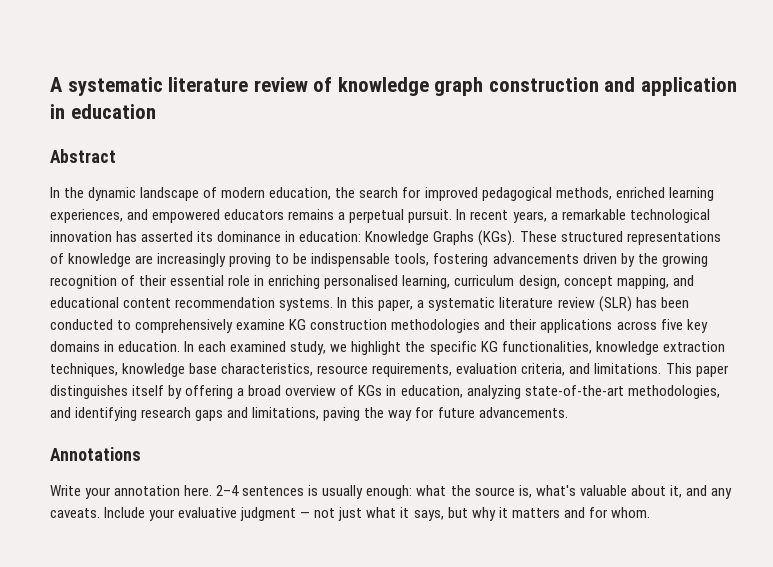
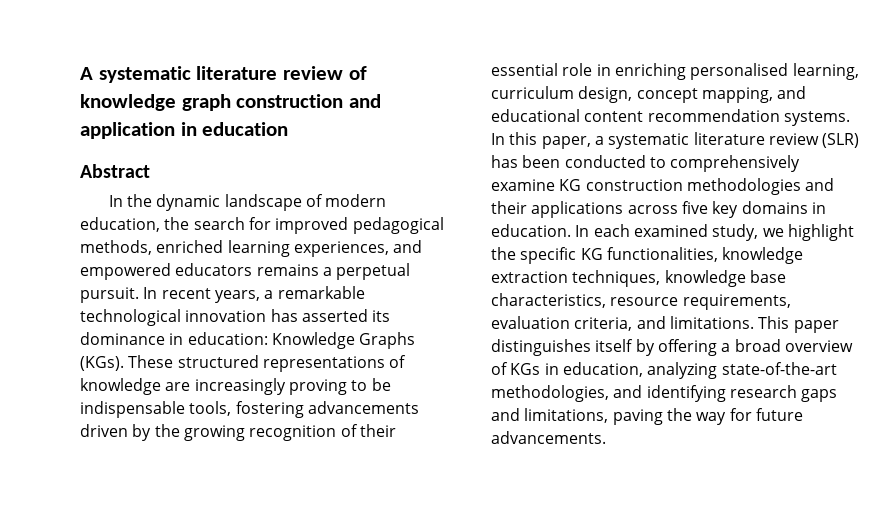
- Annotations
- Write your annotation here. 2–4 sentences is usually enough: what the source is, what's valuable about it, and any caveats. Include your evaluative judgment — not just what it says, but why it matters and for whom.

